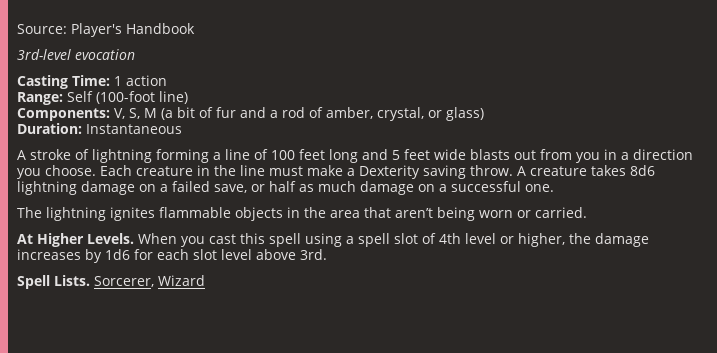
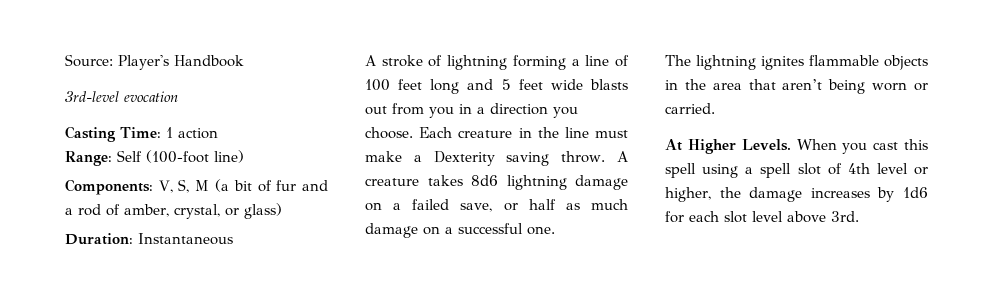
- Spell Lists. Sorcerer, Wizard

